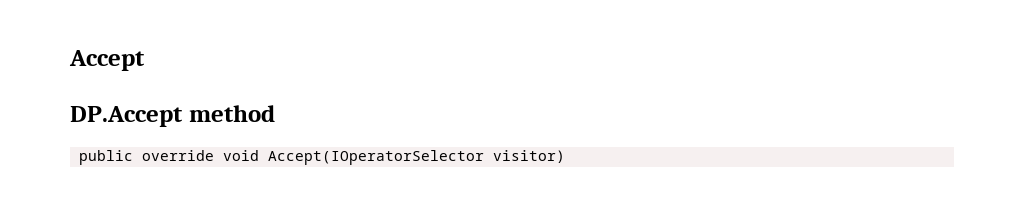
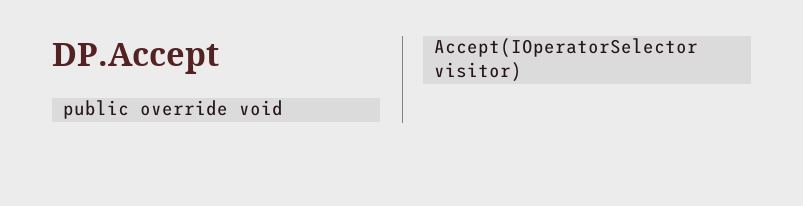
- Accept
- DP.Accept method
+ DP.Accept

